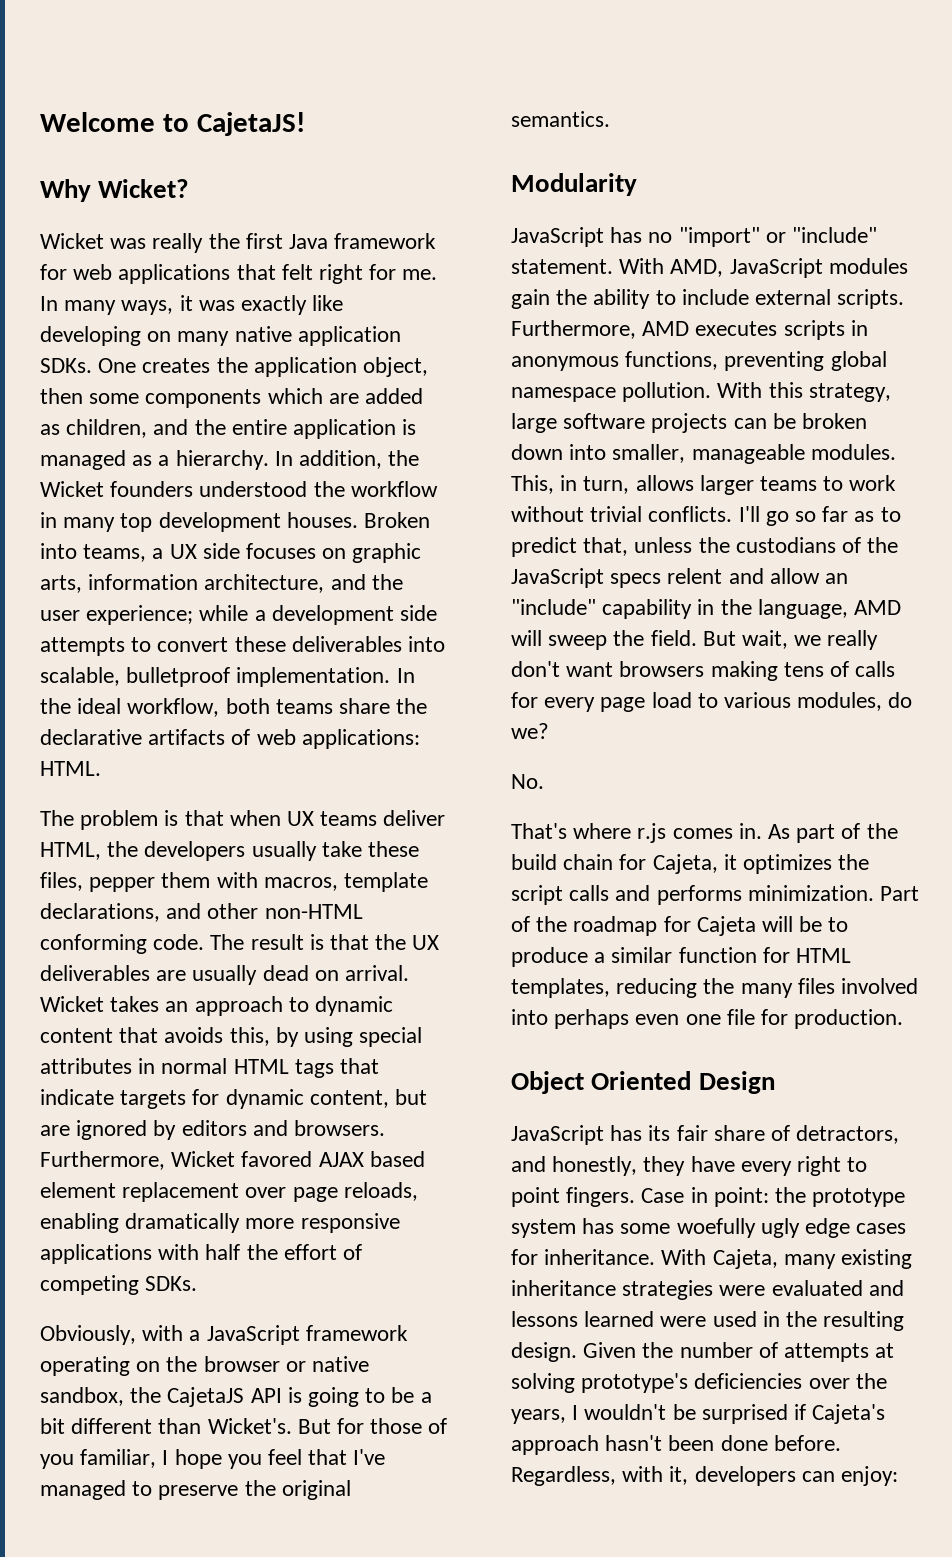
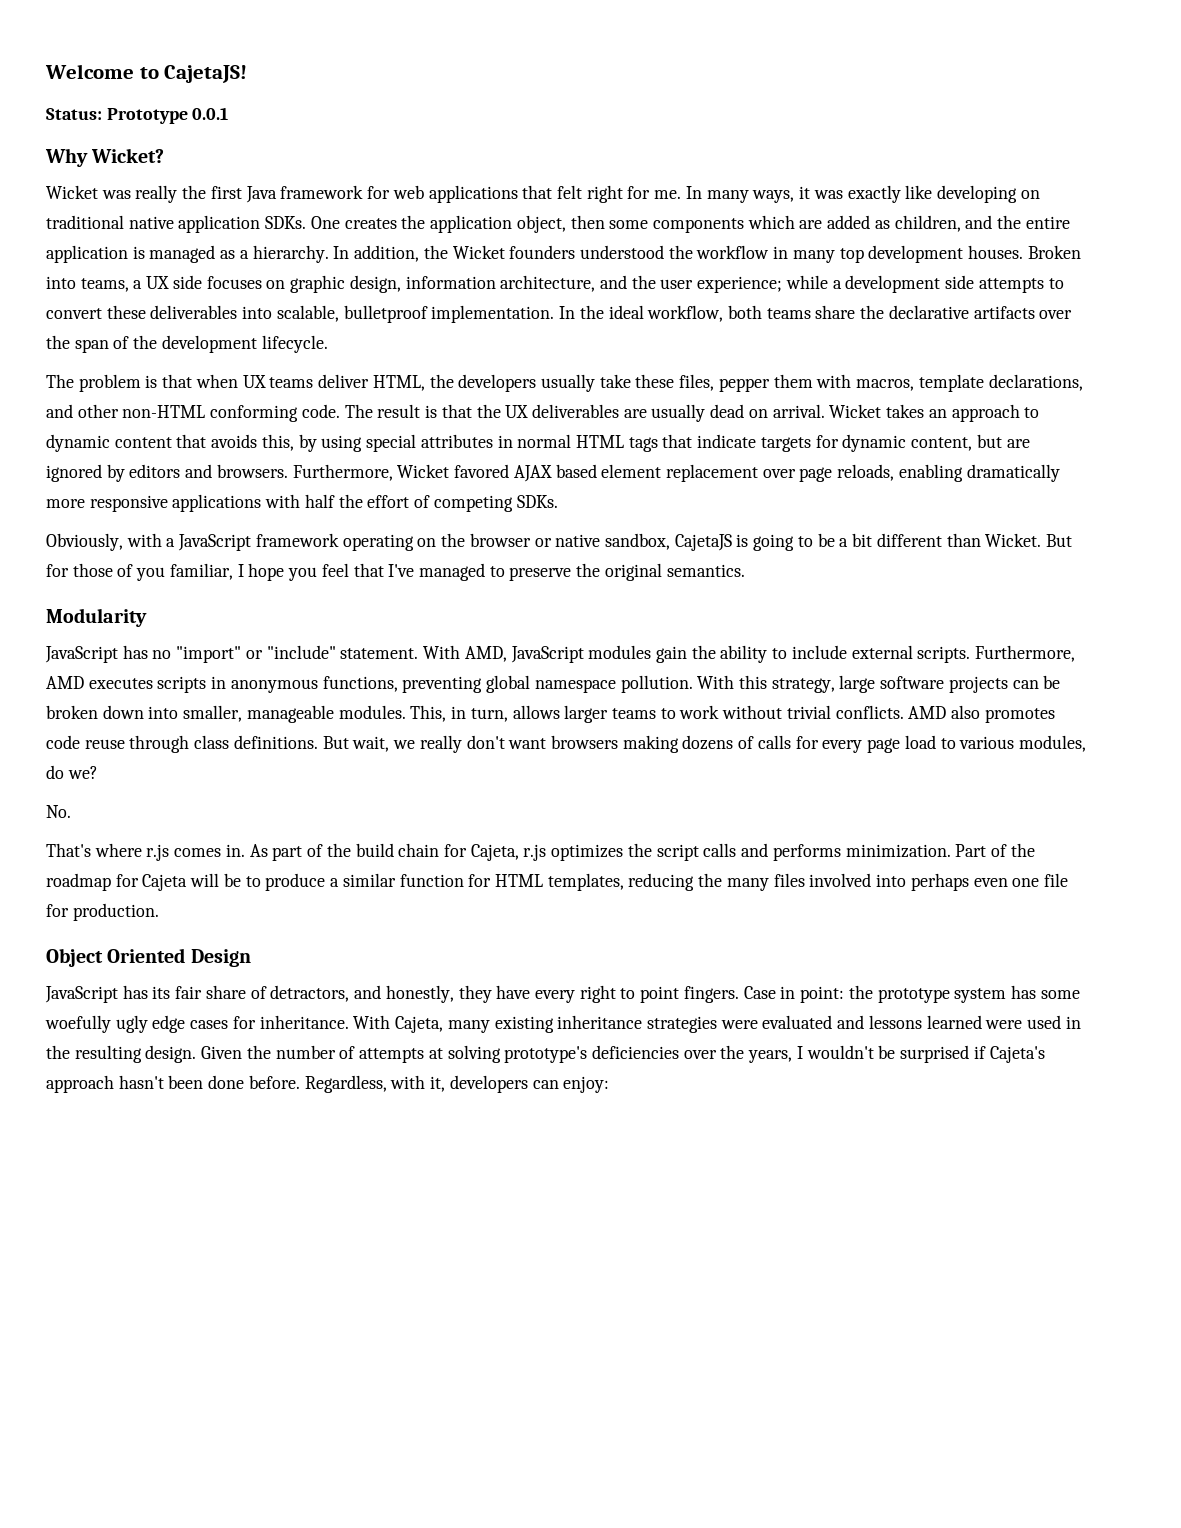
+ Status: Prototype 0.0.1
- In many ways, it was exactly like developing on many native application SDKs.
+ In many ways, it was exactly like developing on traditional native application SDKs.
- Broken into teams, a UX side focuses on graphic arts, information architecture, and the user experience; while a development side attempts to convert these deliverables into scalable, bulletproof implementation.
+ Broken into teams, a UX side focuses on graphic design, information architecture, and the user experience; while a development side attempts to convert these deliverables into scalable, bulletproof implementation.
- In the ideal workflow, both teams share the declarative artifacts of web applications: HTML.
+ In the ideal workflow, both teams share the declarative artifacts over the span of the development lifecycle.
- Obviously, with a JavaScript framework operating on the browser or native sandbox, the CajetaJS API is going to be a bit different than Wicket's.
+ Obviously, with a JavaScript framework operating on the browser or native sandbox, CajetaJS is going to be a bit different than Wicket.
- I'll go so far as to predict that, unless the custodians of the JavaScript specs relent and allow an "include" capability in the language, AMD will sweep the field.
+ AMD also promotes code reuse through class definitions.
- But wait, we really don't want browsers making tens of calls for every page load to various modules, do we?
+ But wait, we really don't want browsers making dozens of calls for every page load to various modules, do we?
- As part of the build chain for Cajeta, it optimizes the script calls and performs minimization.
+ As part of the build chain for Cajeta, r.js optimizes the script calls and performs minimization.

